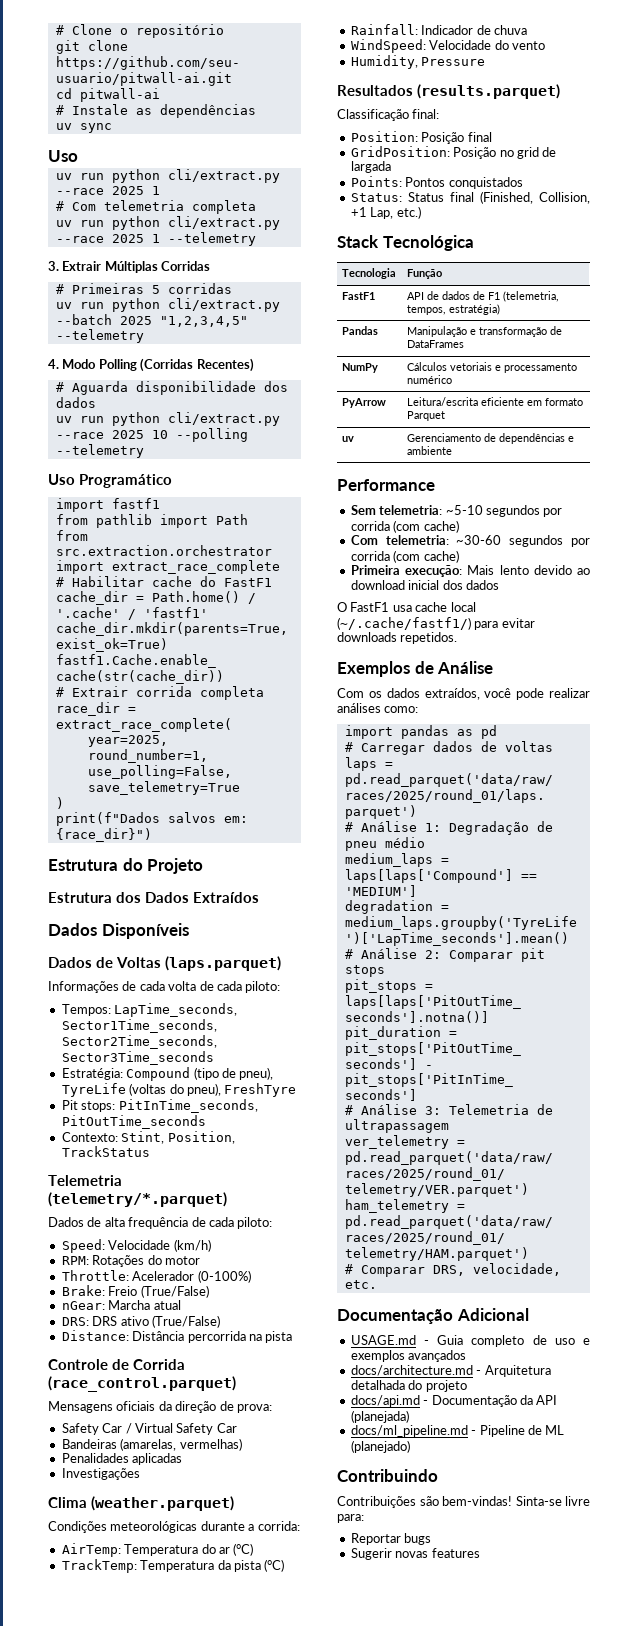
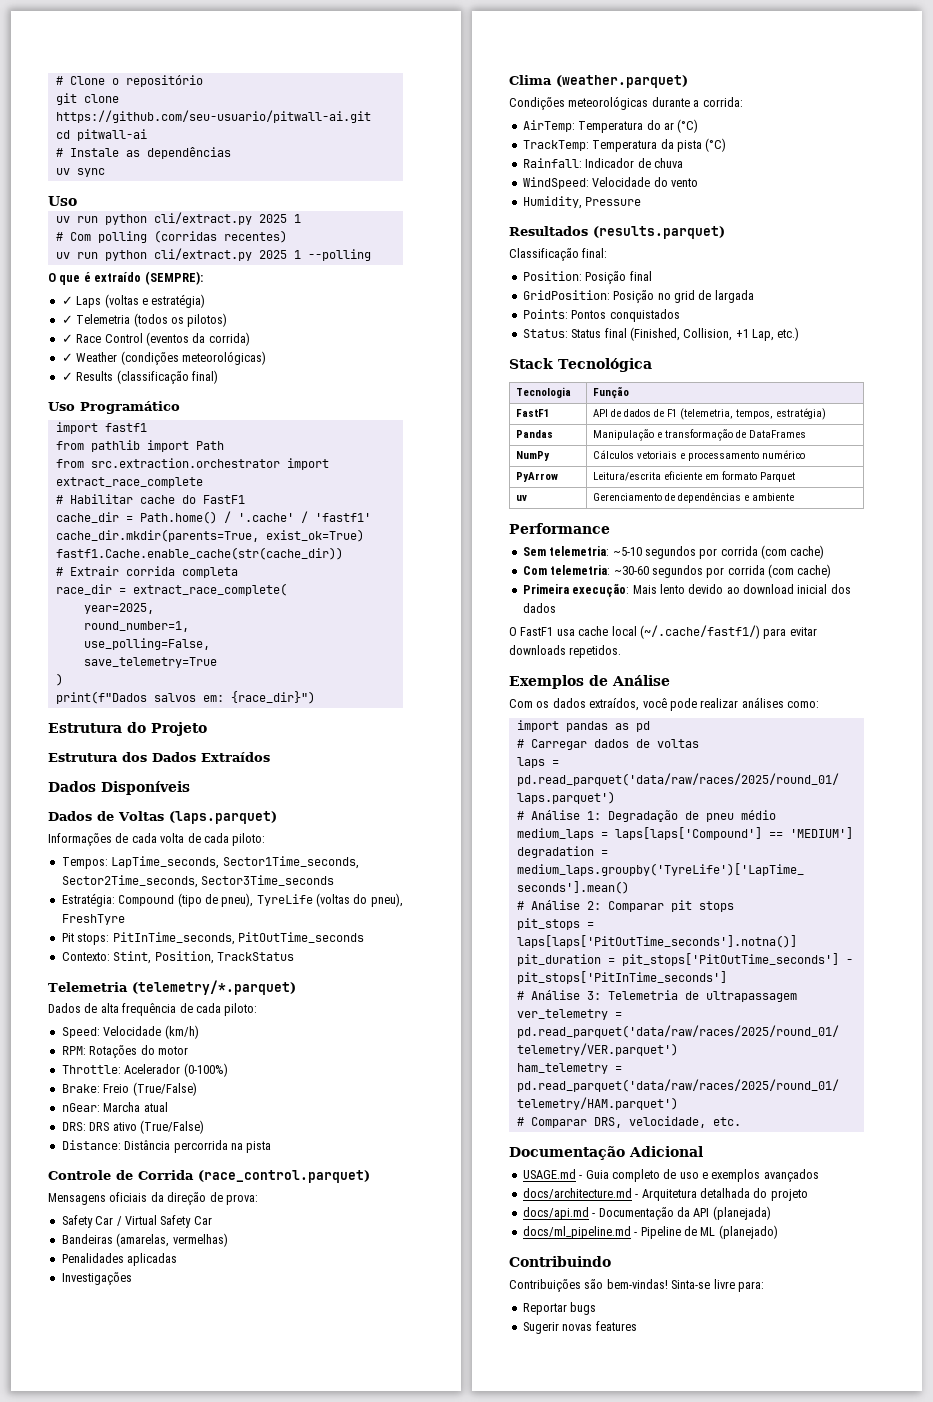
  uv sync
  Uso
- uv run python cli/extract.py --race 2025 1
+ uv run python cli/extract.py 2025 1
- # Com telemetria completa
- uv run python cli/extract.py --race 2025 1 --telemetry
- 3. Extrair Múltiplas Corridas
- # Primeiras 5 corridas
- uv run python cli/extract.py --batch 2025 "1,2,3,4,5" --telemetry
- 4. Modo Polling (Corridas Recentes)
- # Aguarda disponibilidade dos dados
- uv run python cli/extract.py --race 2025 10 --polling --telemetry
+ # Com polling (corridas recentes)
+ uv run python cli/extract.py 2025 1 --polling
+ O que é extraído (SEMPRE):
+ ✓ Laps (voltas e estratégia)
+ ✓ Telemetria (todos os pilotos)
+ ✓ Race Control (eventos da corrida)
+ ✓ Weather (condições meteorológicas)
+ ✓ Results (classificação final)

